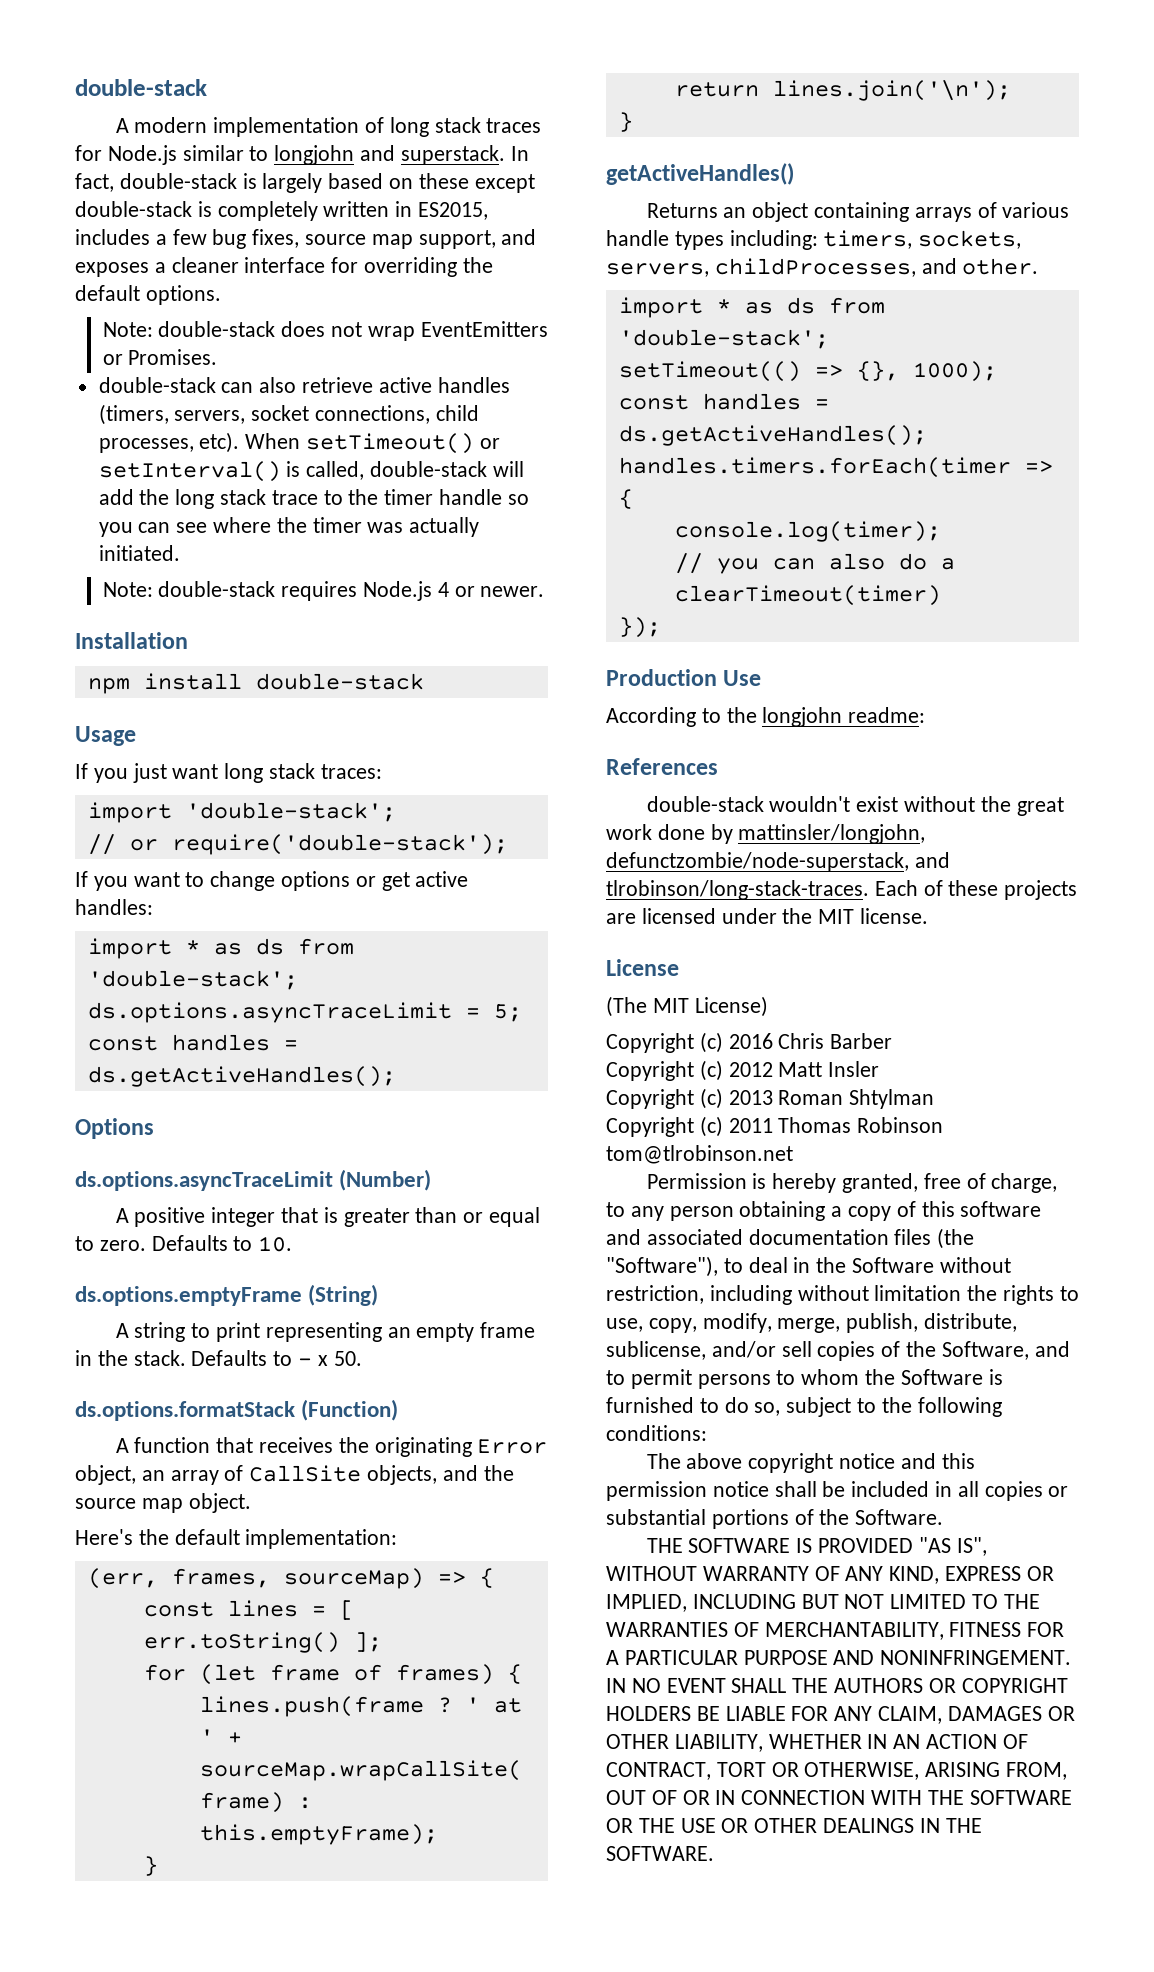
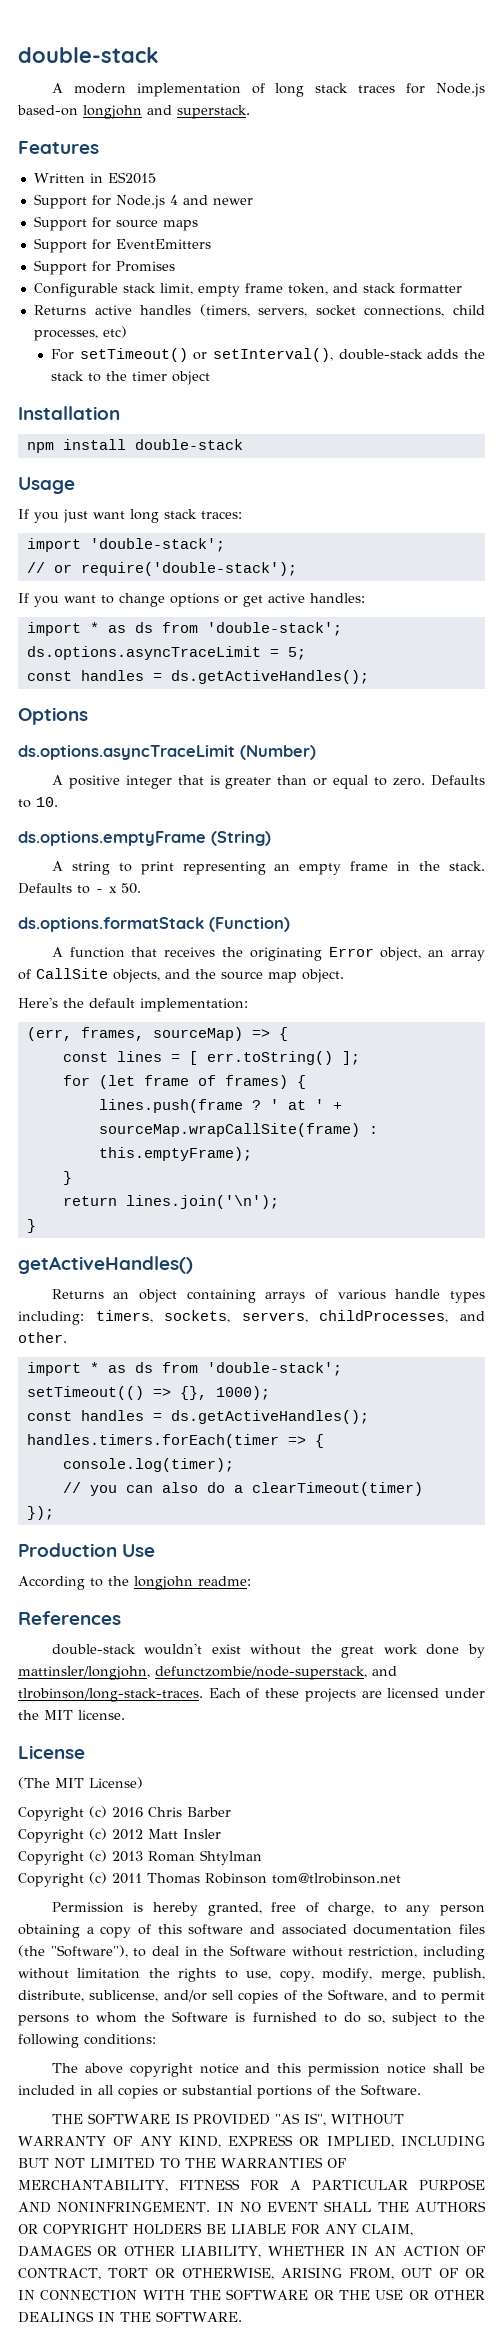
- A modern implementation of long stack traces for Node.js similar to longjohn and superstack. In fact, double-stack is largely based on these except double-stack is completely written in ES2015, includes a few bug fixes, source map support, and exposes a cleaner interface for overriding the default options.
- Note: double-stack does not wrap EventEmitters or Promises.
- double-stack can also retrieve active handles (timers, servers, socket connections, child processes, etc). When setTimeout() or setInterval() is called, double-stack will add the long stack trace to the timer handle so you can see where the timer was actually initiated.
- Note: double-stack requires Node.js 4 or newer.
+ A modern implementation of long stack traces for Node.js based-on longjohn and superstack.
+ Features
+ Written in ES2015
+ Support for Node.js 4 and newer
+ Support for source maps
+ Support for EventEmitters
+ Support for Promises
+ Configurable stack limit, empty frame token, and stack formatter
+ Returns active handles (timers, servers, socket connections, child processes, etc)
+ For setTimeout() or setInterval(), double-stack adds the stack to the timer object

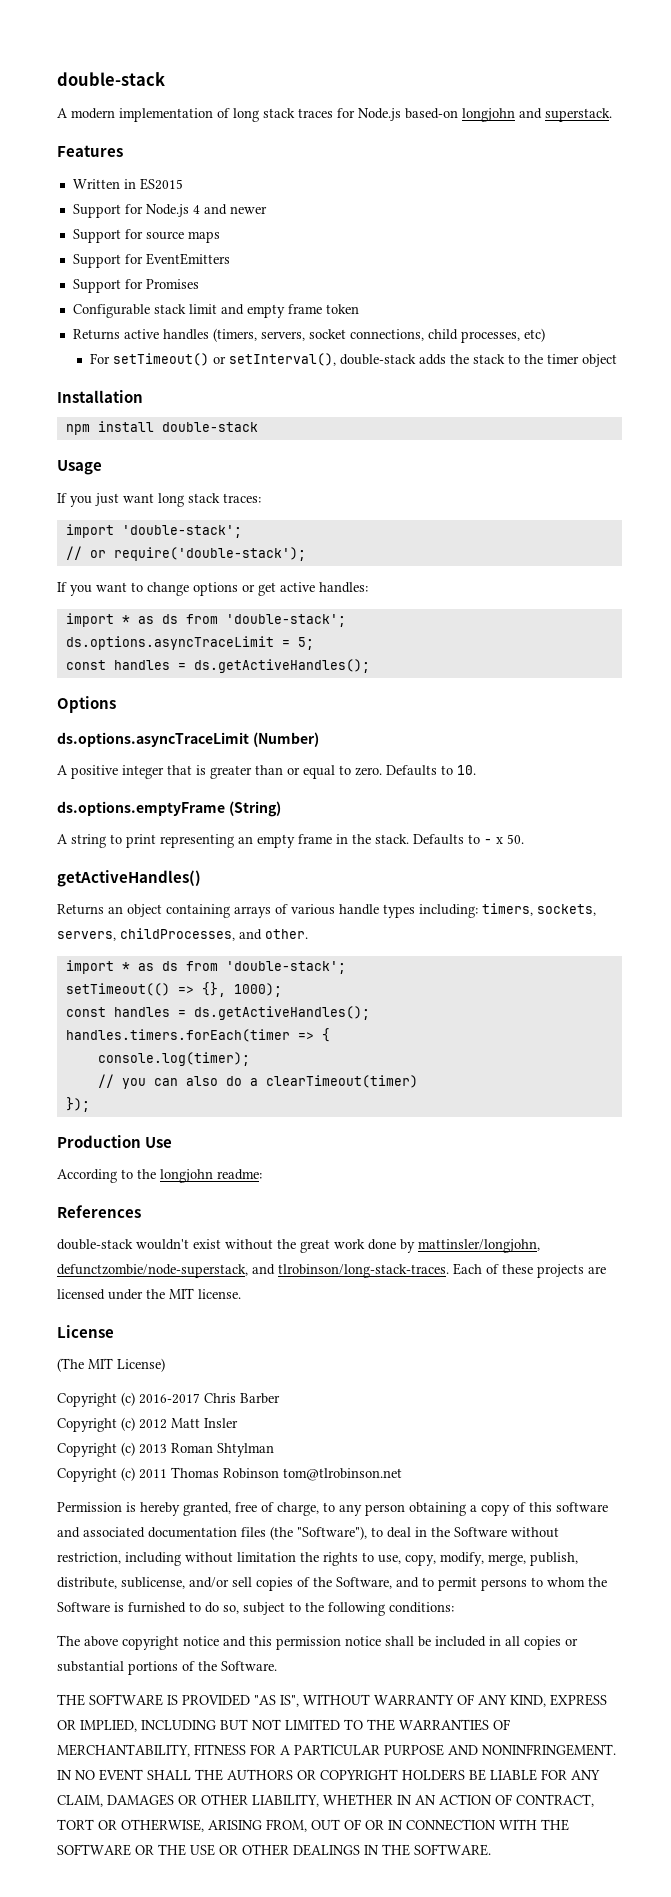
- Configurable stack limit, empty frame token, and stack formatter
+ Configurable stack limit and empty frame token
- ds.options.formatStack (Function)
- A function that receives the originating Error object, an array of CallSite objects, and the source map object.
- Here's the default implementation:
- (err, frames, sourceMap) => {
- const lines = [ err.toString() ];
- for (let frame of frames) {
- lines.push(frame ? ' at ' + sourceMap.wrapCallSite(frame) : this.emptyFrame);
- }
- return lines.join('\n');
- }
- Copyright (c) 2016 Chris Barber
+ Copyright (c) 2016-2017 Chris Barber

